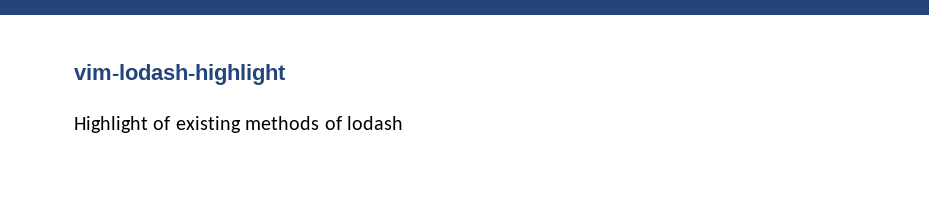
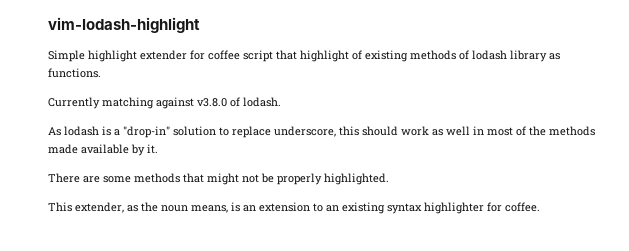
- Highlight of existing methods of lodash
+ Simple highlight extender for coffee script that highlight of existing methods of lodash library as functions.
+ Currently matching against v3.8.0 of lodash.
+ As lodash is a "drop-in" solution to replace underscore, this should work as well in most of the methods made available by it.
+ There are some methods that might not be properly highlighted.
+ This extender, as the noun means, is an extension to an existing syntax highlighter for coffee.

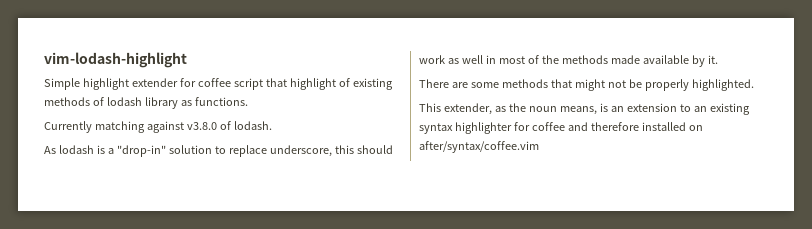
- This extender, as the noun means, is an extension to an existing syntax highlighter for coffee.
+ This extender, as the noun means, is an extension to an existing syntax highlighter for coffee and therefore installed on after/syntax/coffee.vim

